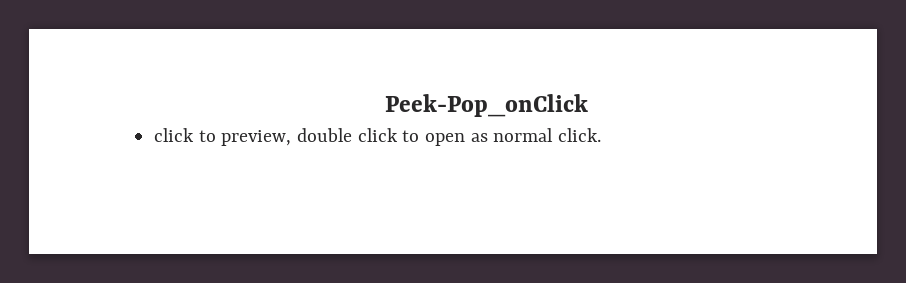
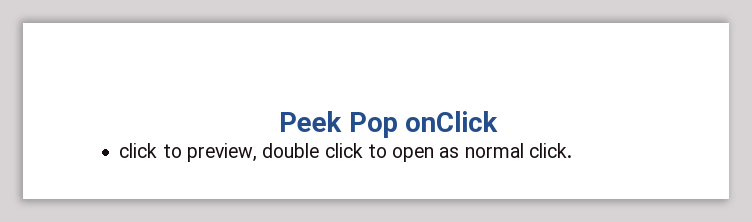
- Peek-Pop_onClick
+ Peek Pop onClick

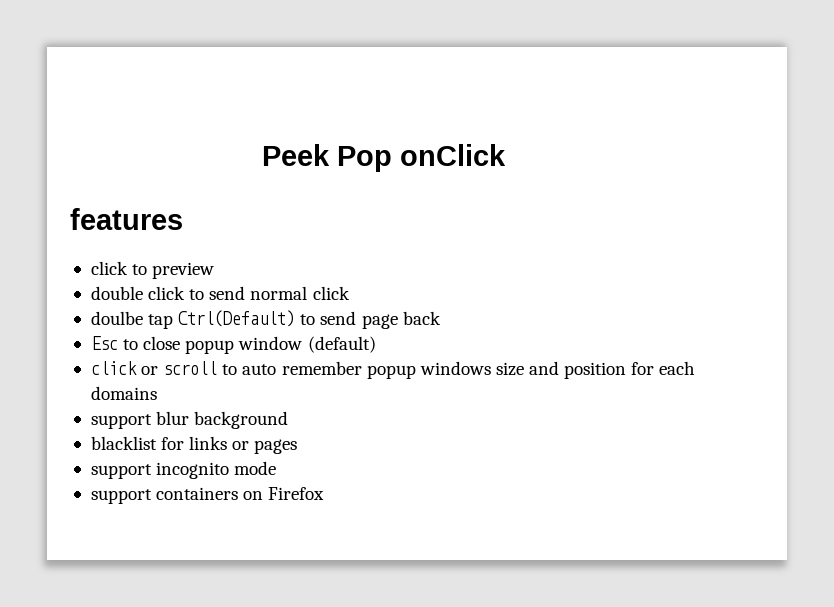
- click to preview, double click to open as normal click.
+ features
+ click to preview
+ double click to send normal click
+ doulbe tap Ctrl(Default) to send page back
+ Esc to close popup window (default)
+ click or scroll to auto remember popup windows size and position for each domains
+ support blur background
+ blacklist for links or pages
+ support incognito mode
+ support containers on Firefox

